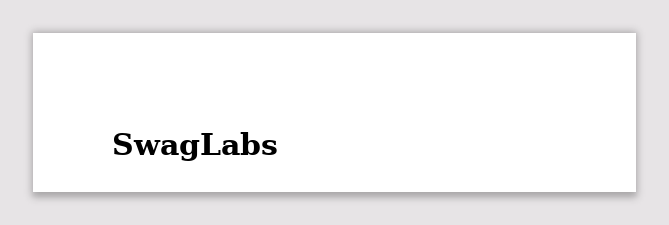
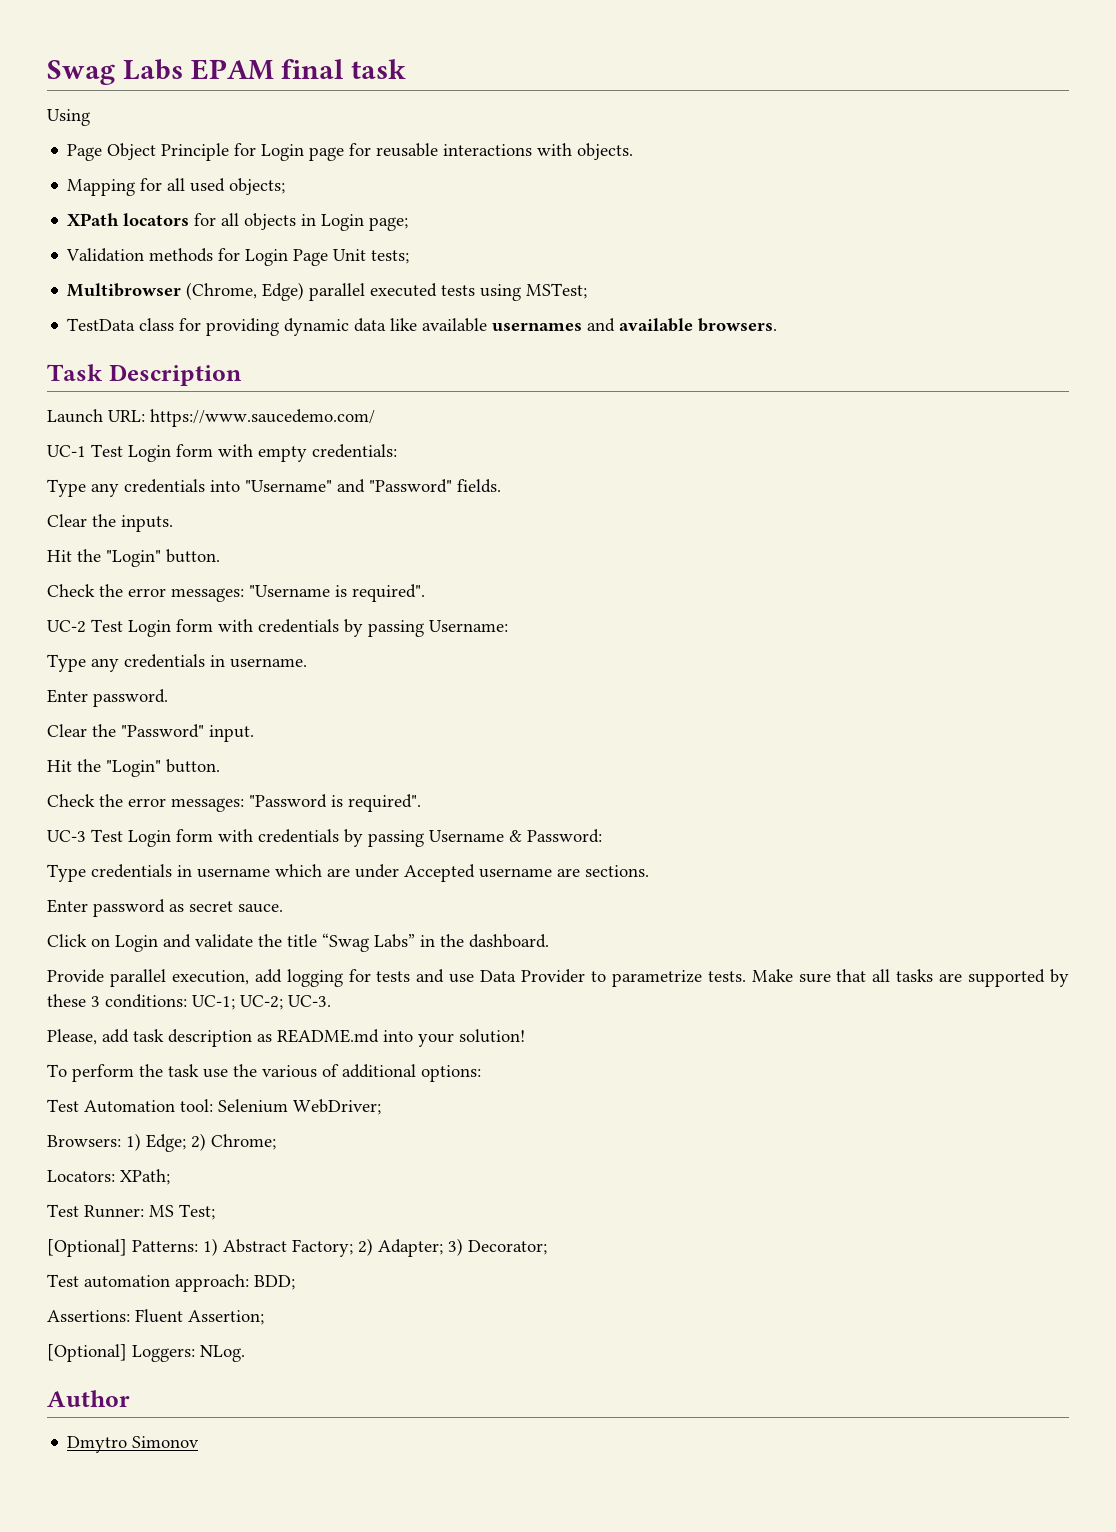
- SwagLabs
+ Swag Labs EPAM final task
+ Using
+ Page Object Principle for Login page for reusable interactions with objects.
+ Mapping for all used objects;
+ XPath locators for all objects in Login page;
+ Validation methods for Login Page Unit tests;
+ Multibrowser (Chrome, Edge) parallel executed tests using MSTest;
+ TestData class for providing dynamic data like available usernames and available browsers.
+ Task Description
+ Launch URL: https://www.saucedemo.com/
+ UC-1 Test Login form with empty credentials:
+ Type any credentials into "Username" and "Password" fields.
+ Clear the inputs.
+ Hit the "Login" button.
+ Check the error messages: "Username is required".
+ UC-2 Test Login form with credentials by passing Username:
+ Type any credentials in username.
+ Enter password.
+ Clear the "Password" input.
+ Hit the "Login" button.
+ Check the error messages: "Password is required".
+ UC-3 Test Login form with credentials by passing Username & Password:
+ Type credentials in username which are under Accepted username are sections.
+ Enter password as secret sauce.
+ Click on Login and validate the title “Swag Labs” in the dashboard.
+ Provide parallel execution, add logging for tests and use Data Provider to parametrize tests. Make sure that all tasks are supported by these 3 conditions: UC-1; UC-2; UC-3.
+ Please, add task description as README.md into your solution!
+ To perform the task use the various of additional options:
+ Test Automation tool: Selenium WebDriver;
+ Browsers: 1) Edge; 2) Chrome;
+ Locators: XPath;
+ Test Runner: MS Test;
+ [Optional] Patterns: 1) Abstract Factory; 2) Adapter; 3) Decorator;
+ Test automation approach: BDD;
+ Assertions: Fluent Assertion;
+ [Optional] Loggers: NLog.
+ Author
+ Dmytro Simonov

